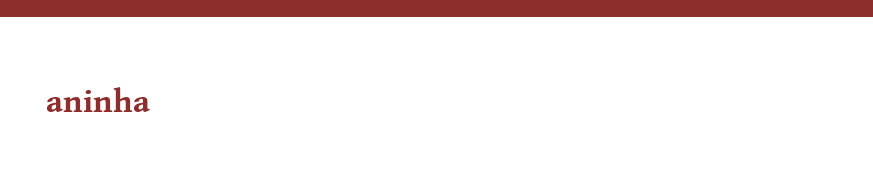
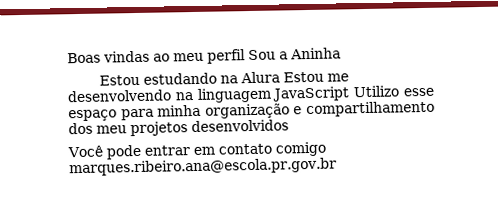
- aninha
+ Boas vindas ao meu perfil Sou a Aninha
+ Estou estudando na Alura Estou me desenvolvendo na linguagem JavaScript Utilizo esse espaço para minha organização e compartilhamento dos meu projetos desenvolvidos
+ Você pode entrar em contato comigo marques.ribeiro.ana@escola.pr.gov.br

